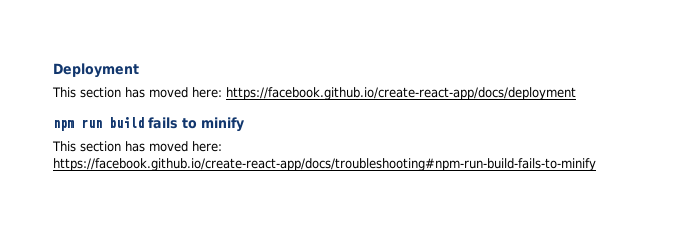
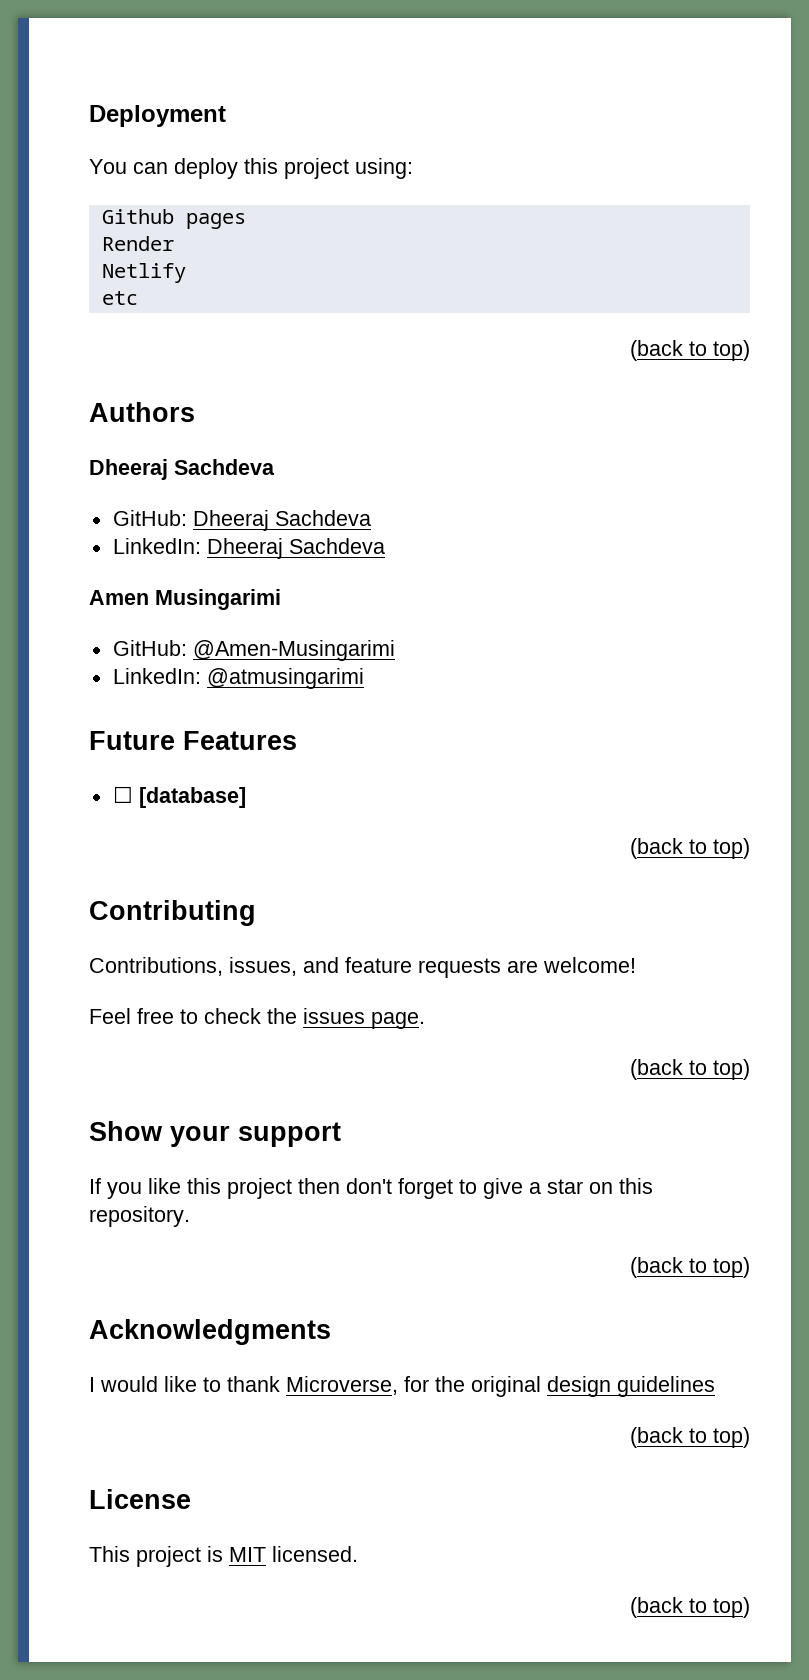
- This section has moved here: https://facebook.github.io/create-react-app/docs/deployment
- npm run build fails to minify
- This section has moved here: https://facebook.github.io/create-react-app/docs/troubleshooting#npm-run-build-fails-to-minify
+ You can deploy this project using:
+ Github pages
+ Render
+ Netlify
+ etc
+ (back to top)
+ Authors
+ Dheeraj Sachdeva
+ GitHub: Dheeraj Sachdeva
+ LinkedIn: Dheeraj Sachdeva
+ Amen Musingarimi
+ GitHub: @Amen-Musingarimi
+ LinkedIn: @atmusingarimi
+ Future Features
+ ☐ [database]
+ (back to top)
+ Contributing
+ Contributions, issues, and feature requests are welcome!
+ Feel free to check the issues page.
+ (back to top)
+ Show your support
+ If you like this project then don't forget to give a star on this repository.
+ (back to top)
+ Acknowledgments
+ I would like to thank Microverse, for the original design guidelines
+ (back to top)
+ License
+ This project is MIT licensed.
+ (back to top)

